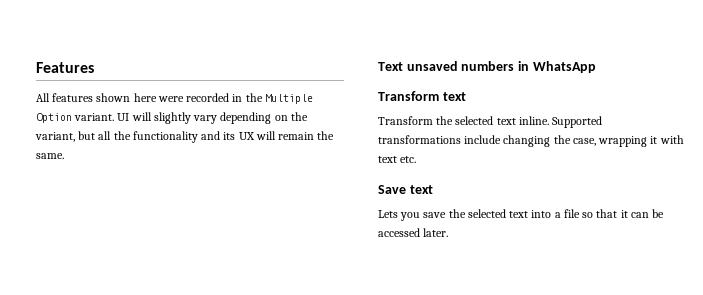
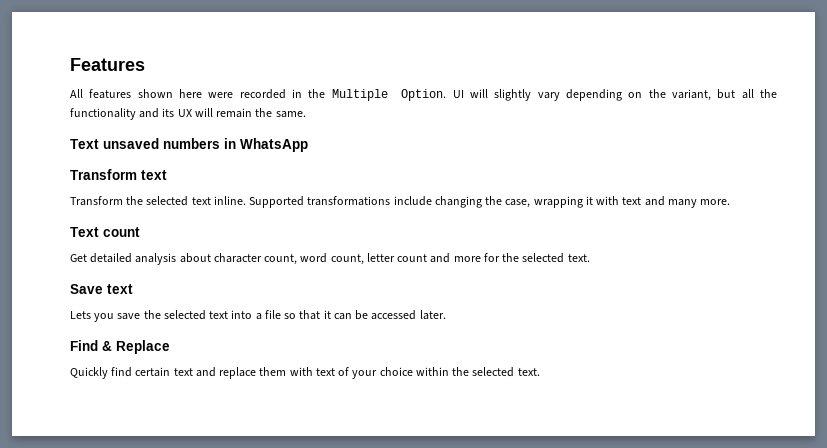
- All features shown here were recorded in the Multiple Option variant.
+ All features shown here were recorded in the Multiple Option.
- Supported transformations include changing the case, wrapping it with text etc.
+ Supported transformations include changing the case, wrapping it with text and many more.
+ Text count
+ Get detailed analysis about character count, word count, letter count and more for the selected text.
+ Find & Replace
+ Quickly find certain text and replace them with text of your choice within the selected text.

